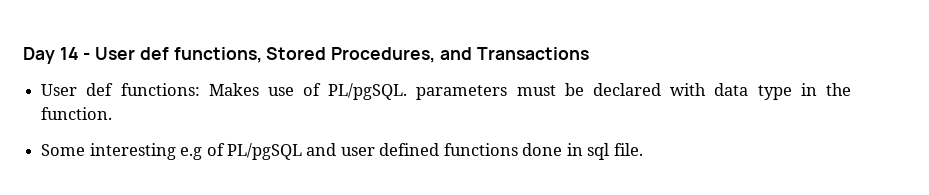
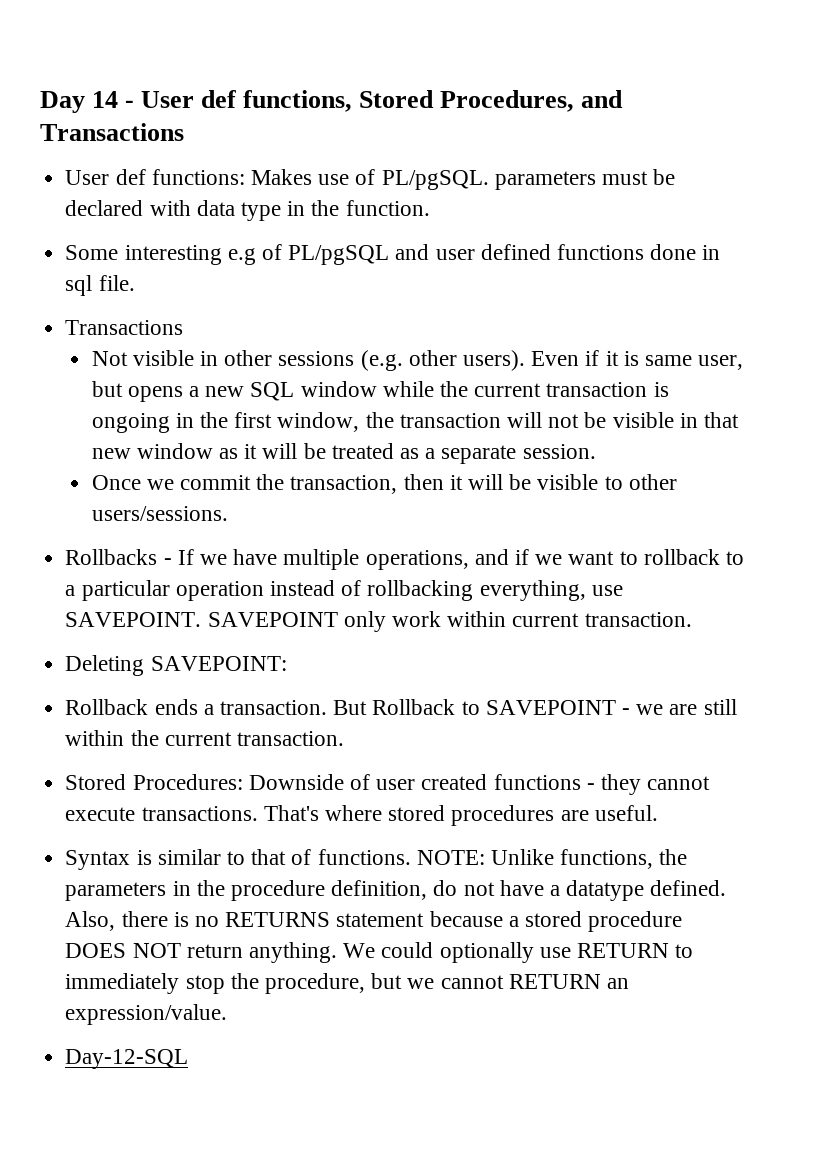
  Some interesting e.g of PL/pgSQL and user defined functions done in sql file.
+ Transactions
+ Not visible in other sessions (e.g. other users). Even if it is same user, but opens a new SQL window while the current transaction is ongoing in the first window, the transaction will not be visible in that new window as it will be treated as a separate session.
+ Once we commit the transaction, then it will be visible to other users/sessions.
+ Rollbacks - If we have multiple operations, and if we want to rollback to a particular operation instead of rollbacking everything, use SAVEPOINT. SAVEPOINT only work within current transaction.
+ Deleting SAVEPOINT:
+ Rollback ends a transaction. But Rollback to SAVEPOINT - we are still within the current transaction.
+ Stored Procedures: Downside of user created functions - they cannot execute transactions. That's where stored procedures are useful.
+ Syntax is similar to that of functions. NOTE: Unlike functions, the parameters in the procedure definition, do not have a datatype defined. Also, there is no RETURNS statement because a stored procedure DOES NOT return anything. We could optionally use RETURN to immediately stop the procedure, but we cannot RETURN an expression/value.
+ Day-12-SQL

